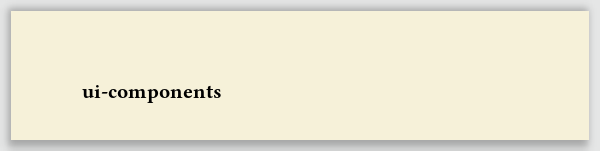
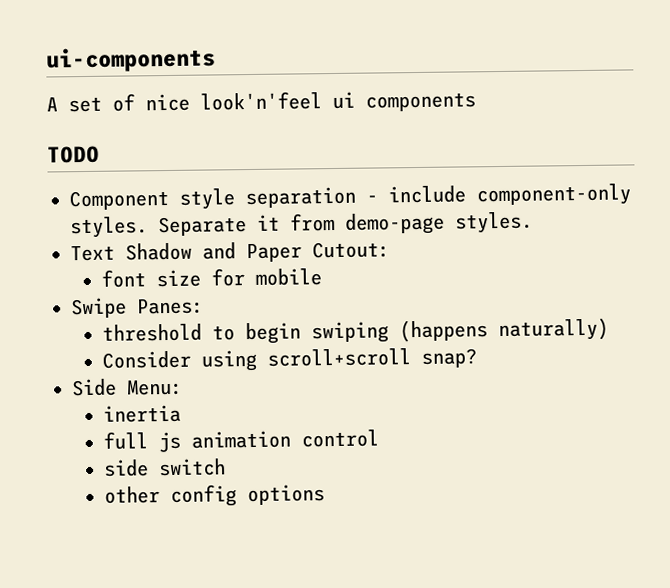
+ A set of nice look'n'feel ui components
+ TODO
+ Component style separation - include component-only styles. Separate it from demo-page styles.
+ Text Shadow and Paper Cutout:
+ font size for mobile
+ Swipe Panes:
+ threshold to begin swiping (happens naturally)
+ Consider using scroll+scroll snap?
+ Side Menu:
+ inertia
+ full js animation control
+ side switch
+ other config options

